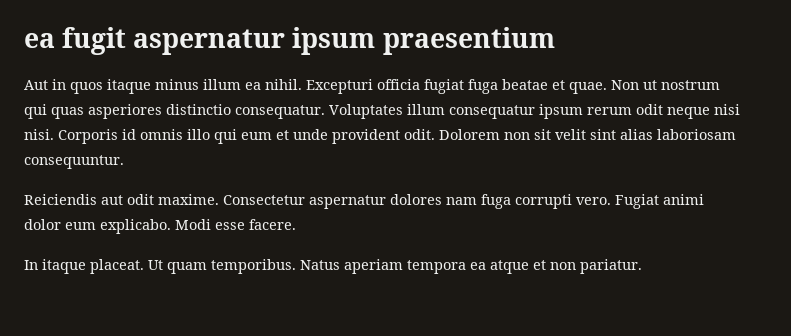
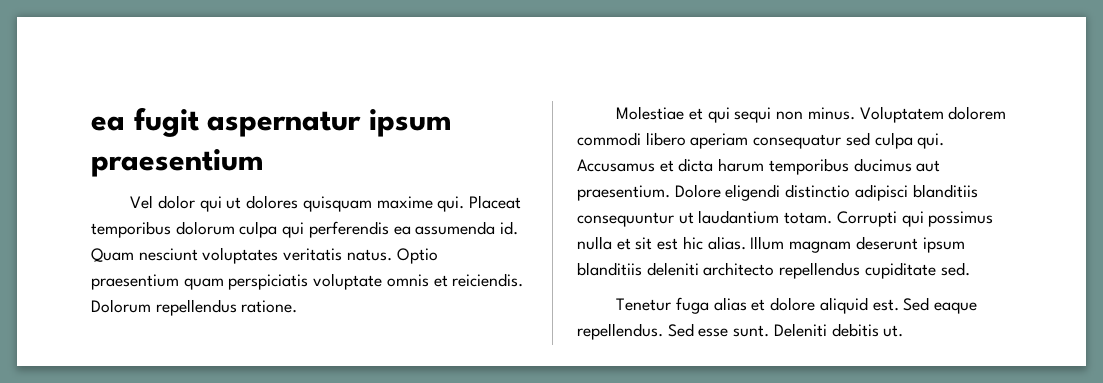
- Aut in quos itaque minus illum ea nihil. Excepturi officia fugiat fuga beatae et quae. Non ut nostrum qui quas asperiores distinctio consequatur. Voluptates illum consequatur ipsum rerum odit neque nisi nisi. Corporis id omnis illo qui eum et unde provident odit. Dolorem non sit velit sint alias laboriosam consequuntur.
- Reiciendis aut odit maxime. Consectetur aspernatur dolores nam fuga corrupti vero. Fugiat animi dolor eum explicabo. Modi esse facere.
- In itaque placeat. Ut quam temporibus. Natus aperiam tempora ea atque et non pariatur.
+ Vel dolor qui ut dolores quisquam maxime qui. Placeat temporibus dolorum culpa qui perferendis ea assumenda id. Quam nesciunt voluptates veritatis natus. Optio praesentium quam perspiciatis voluptate omnis et reiciendis. Dolorum repellendus ratione.
+ Molestiae et qui sequi non minus. Voluptatem dolorem commodi libero aperiam consequatur sed culpa qui. Accusamus et dicta harum temporibus ducimus aut praesentium. Dolore eligendi distinctio adipisci blanditiis consequuntur ut laudantium totam. Corrupti qui possimus nulla et sit est hic alias. Illum magnam deserunt ipsum blanditiis deleniti architecto repellendus cupiditate sed.
+ Tenetur fuga alias et dolore aliquid est. Sed eaque repellendus. Sed esse sunt. Deleniti debitis ut.

